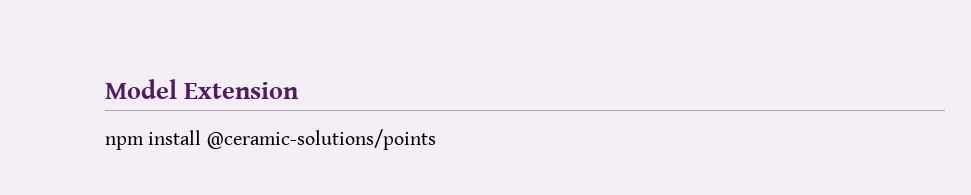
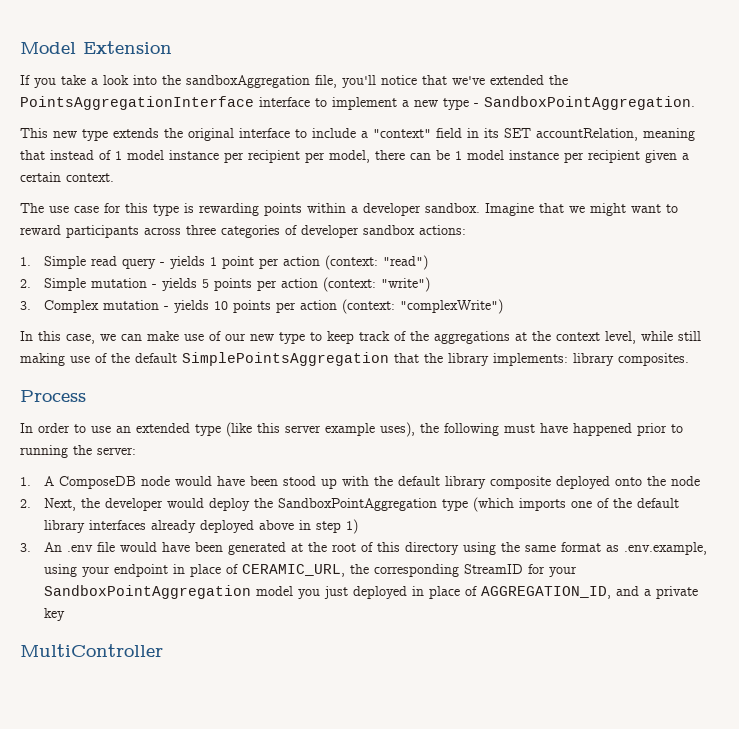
- npm install @ceramic-solutions/points
+ If you take a look into the sandboxAggregation file, you'll notice that we've extended the PointsAggregationInterface interface to implement a new type - SandboxPointAggregation.
+ This new type extends the original interface to include a "context" field in its SET accountRelation, meaning that instead of 1 model instance per recipient per model, there can be 1 model instance per recipient given a certain context.
+ The use case for this type is rewarding points within a developer sandbox. Imagine that we might want to reward participants across three categories of developer sandbox actions:
+ 1. Simple read query - yields 1 point per action (context: "read")
+ 2. Simple mutation - yields 5 points per action (context: "write")
+ 3. Complex mutation - yields 10 points per action (context: "complexWrite")
+ In this case, we can make use of our new type to keep track of the aggregations at the context level, while still making use of the default SimplePointsAggregation that the library implements: library composites.
+ Process
+ In order to use an extended type (like this server example uses), the following must have happened prior to running the server:
+ 1. A ComposeDB node would have been stood up with the default library composite deployed onto the node
+ 2. Next, the developer would deploy the SandboxPointAggregation type (which imports one of the default library interfaces already deployed above in step 1)
+ 3. An .env file would have been generated at the root of this directory using the same format as .env.example, using your endpoint in place of CERAMIC_URL, the corresponding StreamID for your SandboxPointAggregation model you just deployed in place of AGGREGATION_ID, and a private key
+ MultiController

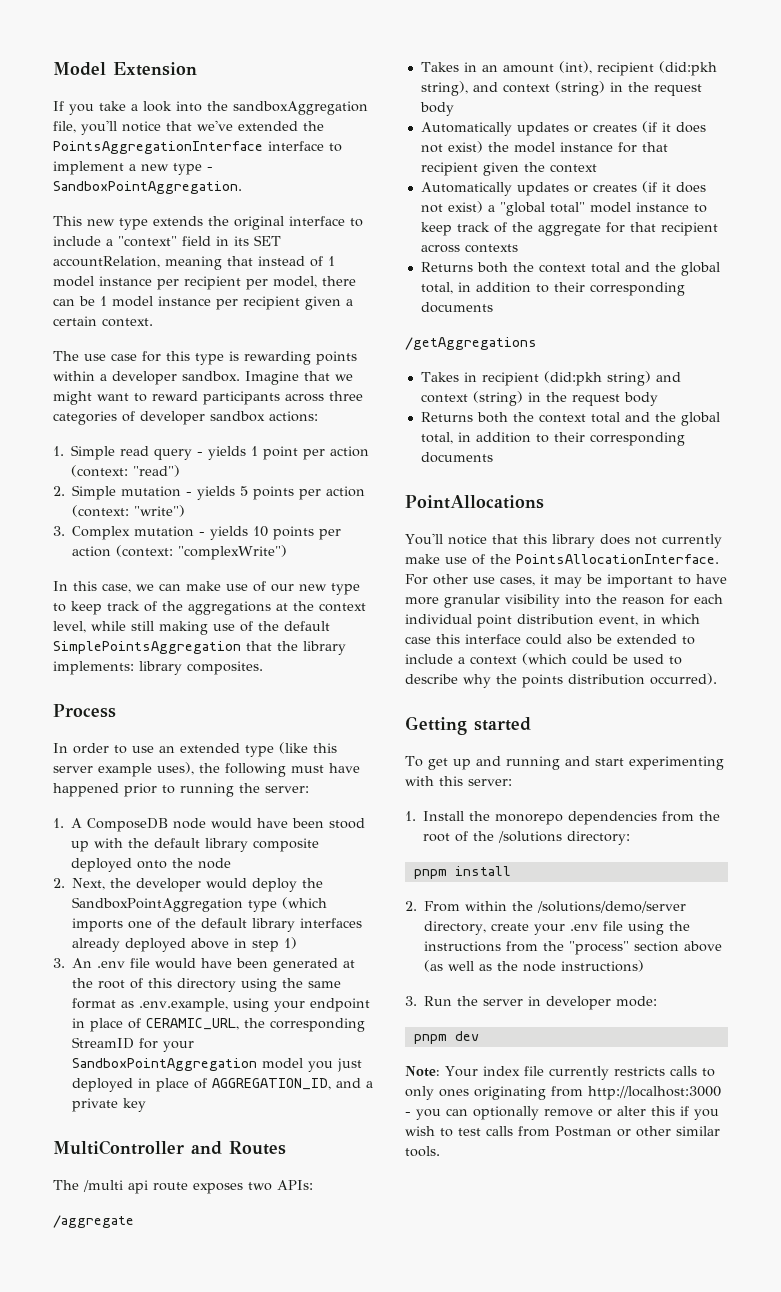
- MultiController
+ MultiController and Routes
+ The /multi api route exposes two APIs:
+ /aggregate
+ Takes in an amount (int), recipient (did:pkh string), and context (string) in the request body
+ Automatically updates or creates (if it does not exist) the model instance for that recipient given the context
+ Automatically updates or creates (if it does not exist) a "global total" model instance to keep track of the aggregate for that recipient across contexts
+ Returns both the context total and the global total, in addition to their corresponding documents
+ /getAggregations
+ Takes in recipient (did:pkh string) and context (string) in the request body
+ Returns both the context total and the global total, in addition to their corresponding documents
+ PointAllocations
+ You'll notice that this library does not currently make use of the PointsAllocationInterface. For other use cases, it may be important to have more granular visibility into the reason for each individual point distribution event, in which case this interface could also be extended to include a context (which could be used to describe why the points distribution occurred).
+ Getting started
+ To get up and running and start experimenting with this server:
+ 1. Install the monorepo dependencies from the root of the /solutions directory:
+ pnpm install
+ 2. From within the /solutions/demo/server directory, create your .env file using the instructions from the "process" section above (as well as the node instructions)
+ 3. Run the server in developer mode:
+ pnpm dev
+ Note: Your index file currently restricts calls to only ones originating from http://localhost:3000 - you can optionally remove or alter this if you wish to test calls from Postman or other similar tools.

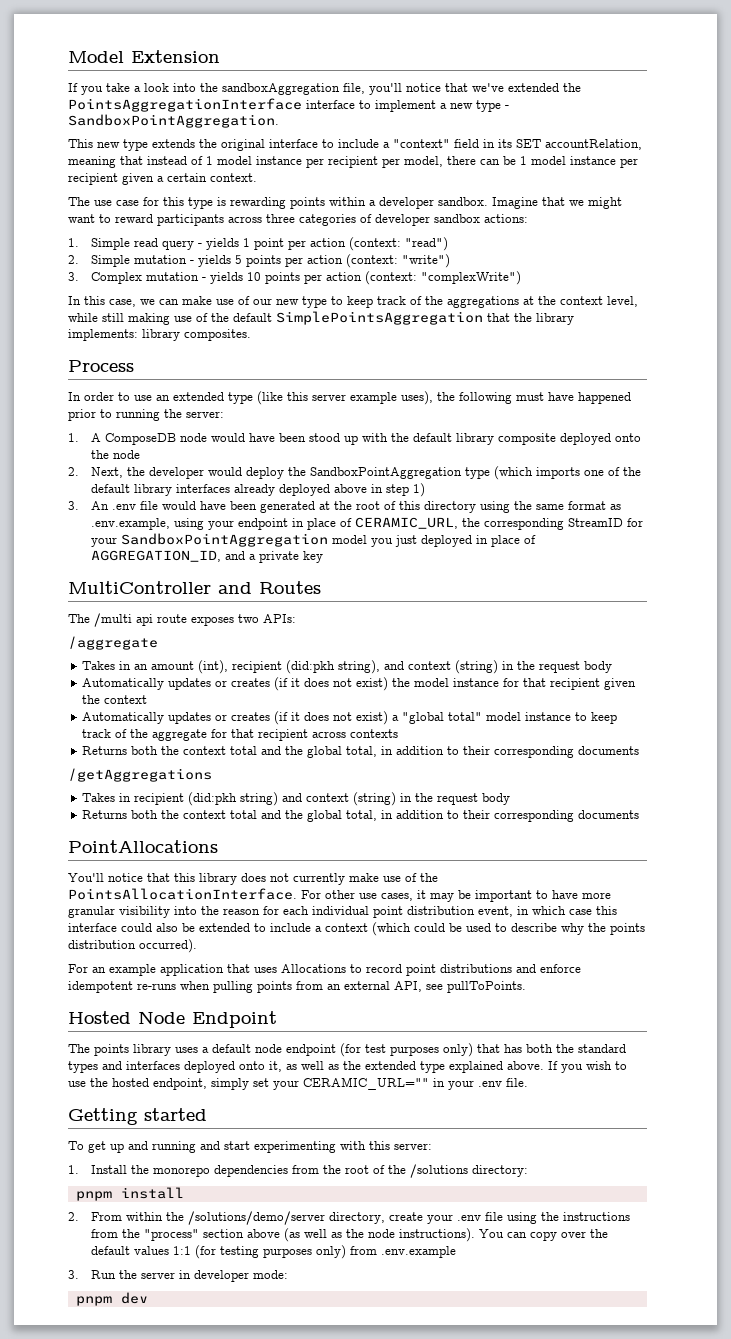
+ For an example application that uses Allocations to record point distributions and enforce idempotent re-runs when pulling points from an external API, see pullToPoints.
+ Hosted Node Endpoint
+ The points library uses a default node endpoint (for test purposes only) that has both the standard types and interfaces deployed onto it, as well as the extended type explained above. If you wish to use the hosted endpoint, simply set your CERAMIC_URL="" in your .env file.
- 2. From within the /solutions/demo/server directory, create your .env file using the instructions from the "process" section above (as well as the node instructions)
+ 2. From within the /solutions/demo/server directory, create your .env file using the instructions from the "process" section above (as well as the node instructions). You can copy over the default values 1:1 (for testing purposes only) from .env.example
- Note: Your index file currently restricts calls to only ones originating from http://localhost:3000 - you can optionally remove or alter this if you wish to test calls from Postman or other similar tools.

